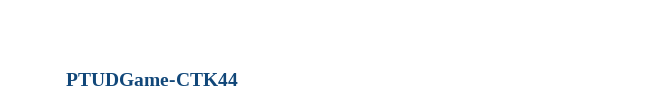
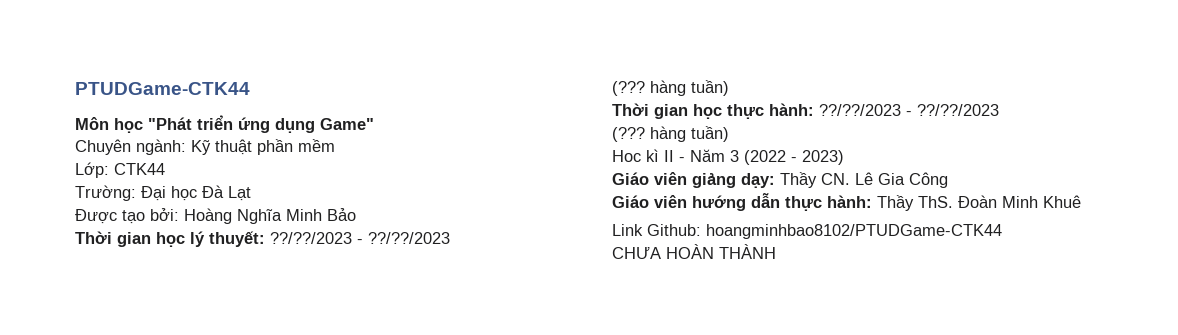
+ Môn học "Phát triển ứng dụng Game"
+ Chuyên ngành: Kỹ thuật phần mềm
+ Lớp: CTK44
+ Trường: Đại học Đà Lạt
+ Được tạo bởi: Hoàng Nghĩa Minh Bảo
+ Thời gian học lý thuyết: ??/??/2023 - ??/??/2023
+ (??? hàng tuần)
+ Thời gian học thực hành: ??/??/2023 - ??/??/2023
+ (??? hàng tuần)
+ Hoc kì II - Năm 3 (2022 - 2023)
+ Giáo viên giảng dạy: Thầy CN. Lê Gia Công
+ Giáo viên hướng dẫn thực hành: Thầy ThS. Đoàn Minh Khuê
+ Link Github: hoangminhbao8102/PTUDGame-CTK44
+ CHƯA HOÀN THÀNH

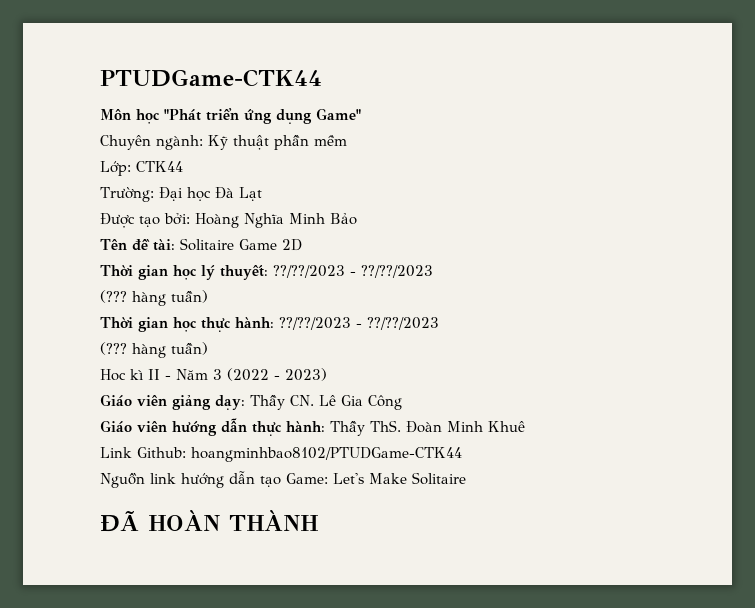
+ Tên đề tài: Solitaire Game 2D
- CHƯA HOÀN THÀNH
+ Nguồn link hướng dẫn tạo Game: Let's Make Solitaire
+ ĐÃ HOÀN THÀNH

